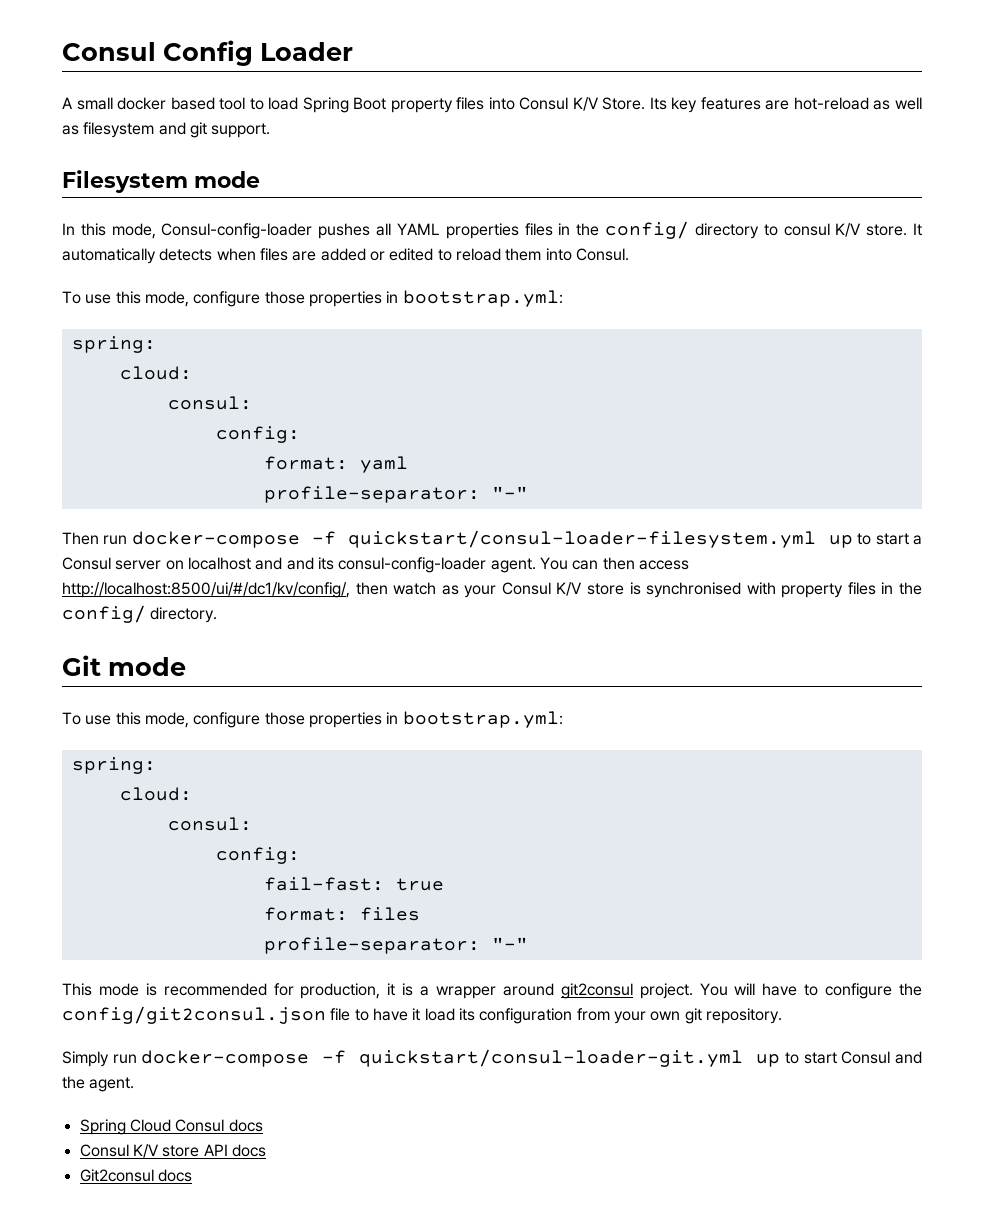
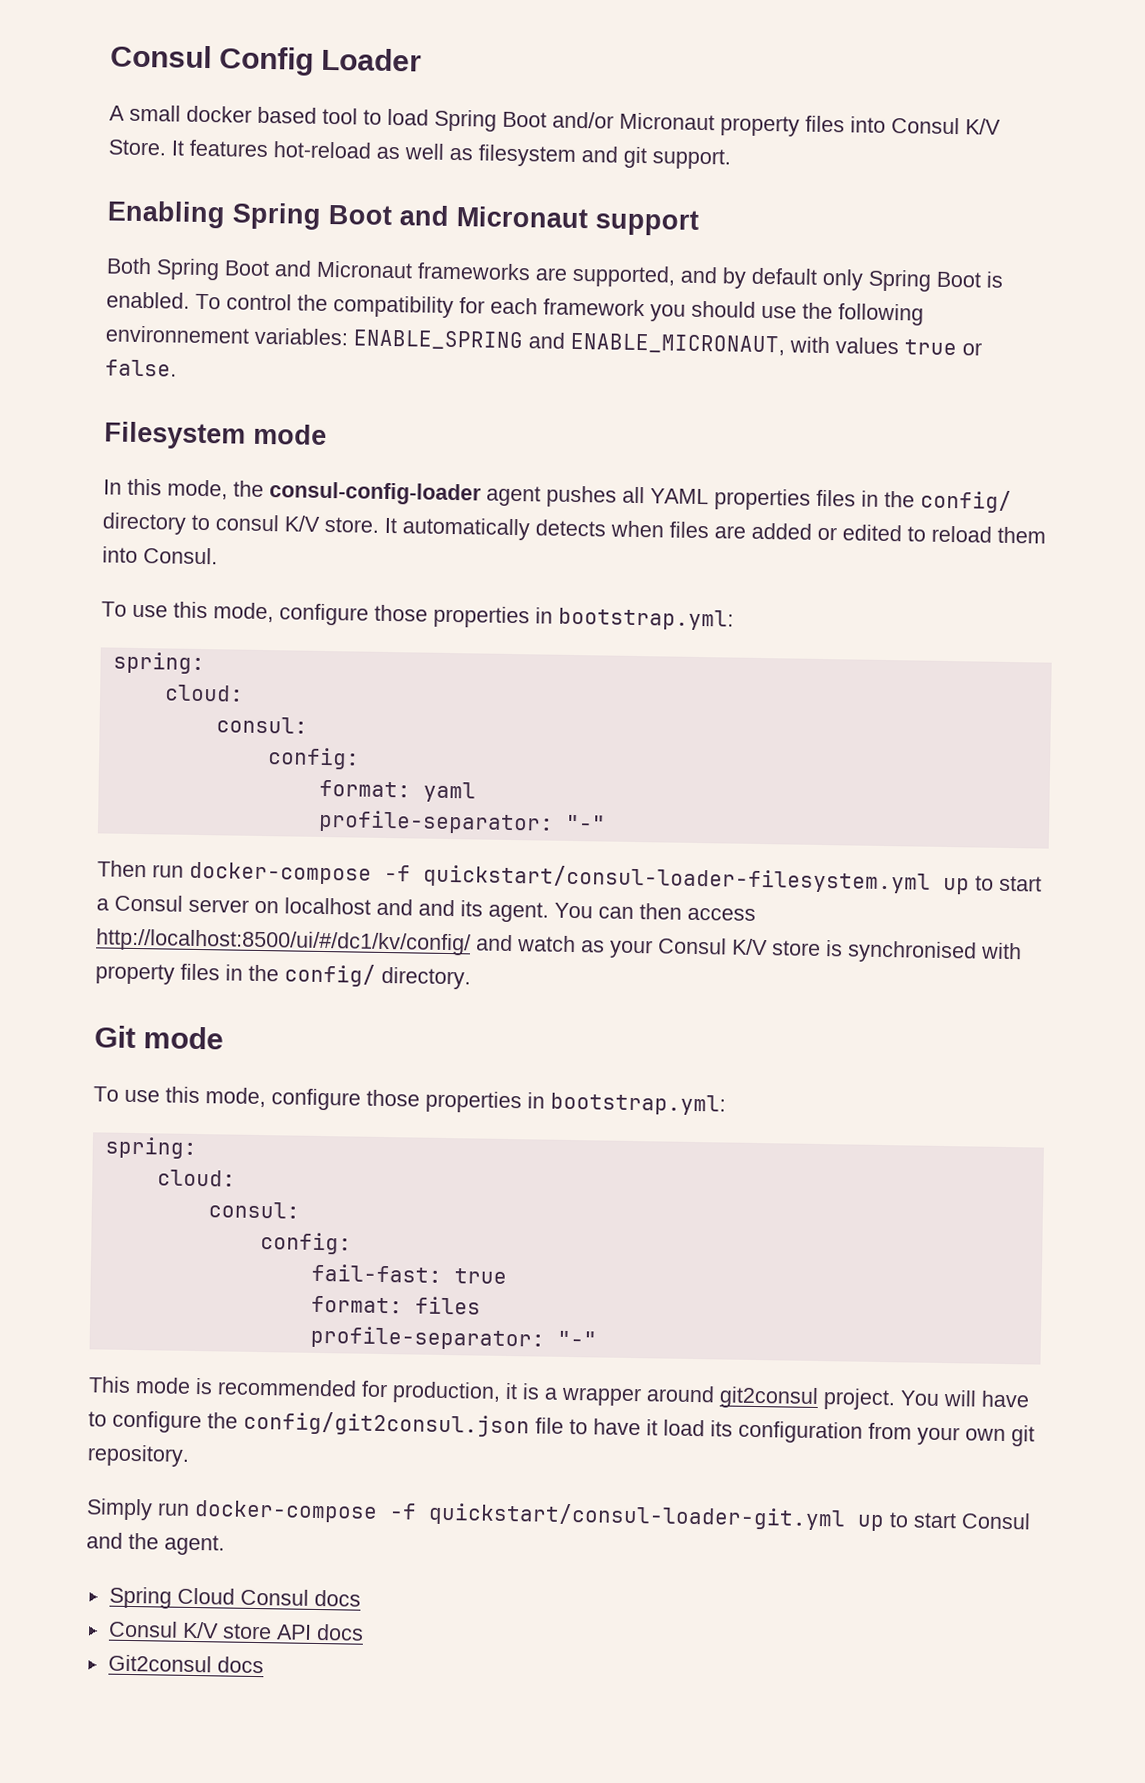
- A small docker based tool to load Spring Boot property files into Consul K/V Store.
+ A small docker based tool to load Spring Boot and/or Micronaut property files into Consul K/V Store.
- Its key features are hot-reload as well as filesystem and git support.
+ It features hot-reload as well as filesystem and git support.
+ Enabling Spring Boot and Micronaut support
+ Both Spring Boot and Micronaut frameworks are supported, and by default only Spring Boot is enabled. To control the compatibility for each framework you should use the following environnement variables: ENABLE_SPRING and ENABLE_MICRONAUT, with values true or false.
- In this mode, Consul-config-loader pushes all YAML properties files in the config/ directory to consul K/V store.
+ In this mode, the consul-config-loader agent pushes all YAML properties files in the config/ directory to consul K/V store.
- Then run docker-compose -f quickstart/consul-loader-filesystem.yml up to start a Consul server on localhost and and its consul-config-loader agent.
+ Then run docker-compose -f quickstart/consul-loader-filesystem.yml up to start a Consul server on localhost and and its agent.
- You can then access http://localhost:8500/ui/#/dc1/kv/config/, then watch as your Consul K/V store is synchronised with property files in the config/ directory.
+ You can then access http://localhost:8500/ui/#/dc1/kv/config/ and watch as your Consul K/V store is synchronised with property files in the config/ directory.

